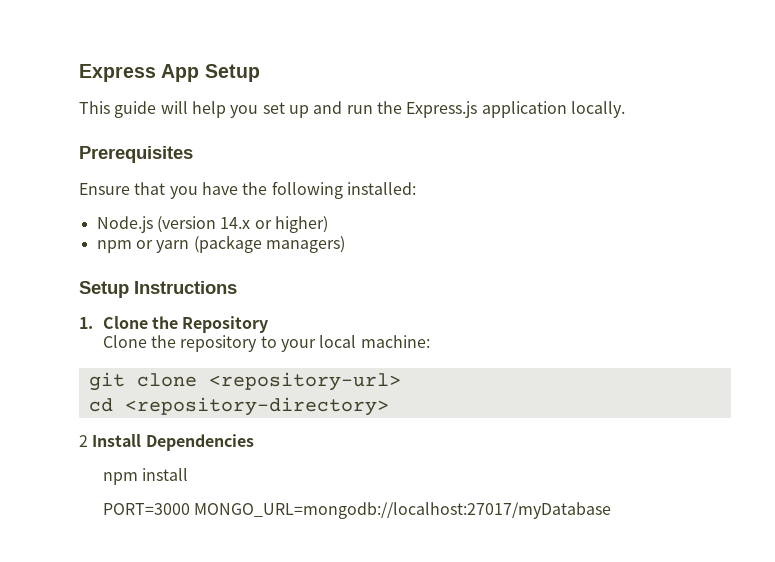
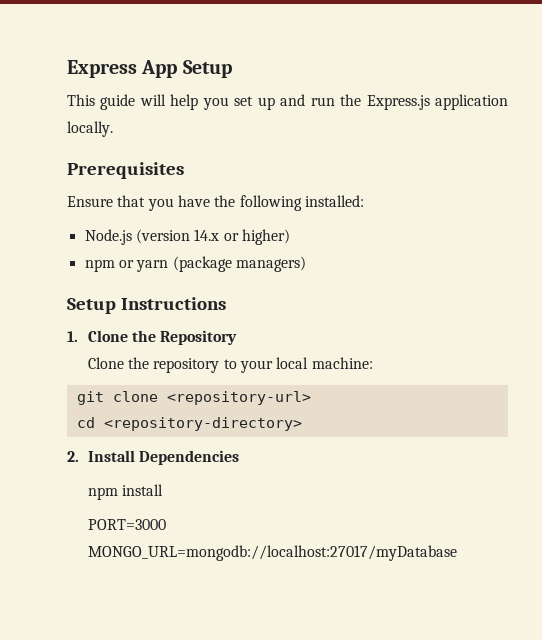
- 2 Install Dependencies
+ 2. Install Dependencies

